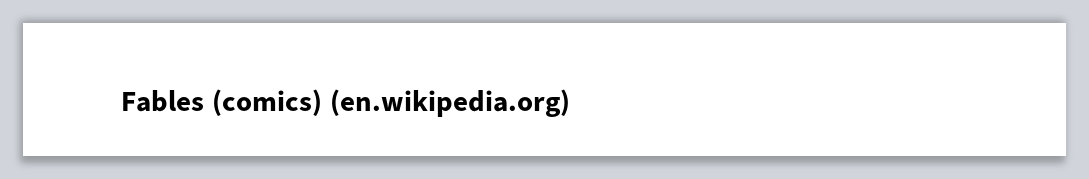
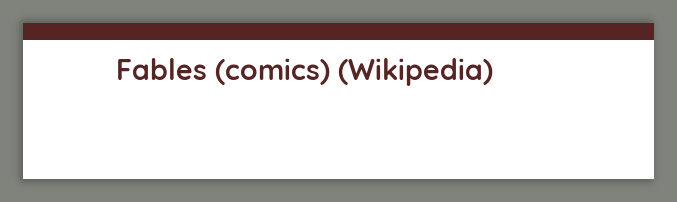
- Fables (comics) (en.wikipedia.org)
+ Fables (comics) (Wikipedia)

